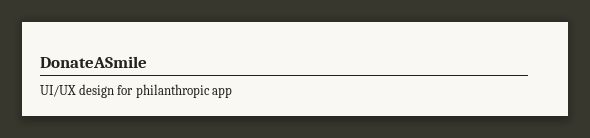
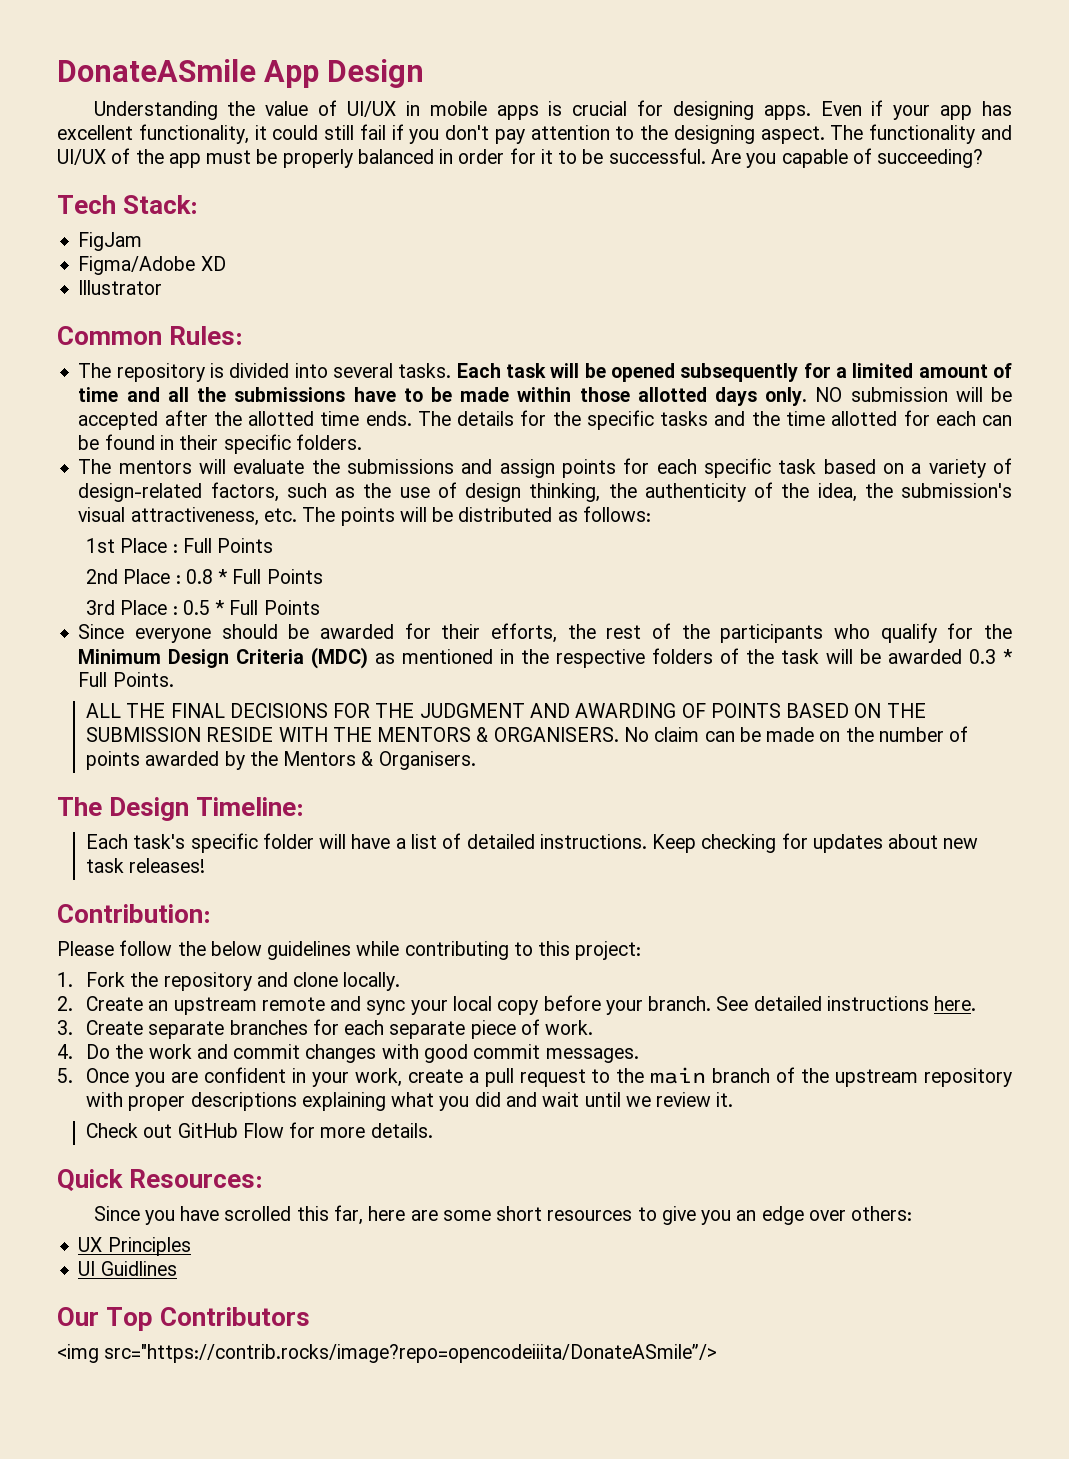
- DonateASmile
- UI/UX design for philanthropic app
+ DonateASmile App Design
+ Understanding the value of UI/UX in mobile apps is crucial for designing apps. Even if your app has excellent functionality, it could still fail if you don't pay attention to the designing aspect. The functionality and UI/UX of the app must be properly balanced in order for it to be successful. Are you capable of succeeding?
+ Tech Stack:
+ FigJam
+ Figma/Adobe XD
+ Illustrator
+ Common Rules:
+ The repository is divided into several tasks. Each task will be opened subsequently for a limited amount of time and all the submissions have to be made within those allotted days only. NO submission will be accepted after the allotted time ends. The details for the specific tasks and the time allotted for each can be found in their specific folders.
+ The mentors will evaluate the submissions and assign points for each specific task based on a variety of design-related factors, such as the use of design thinking, the authenticity of the idea, the submission's visual attractiveness, etc. The points will be distributed as follows:
+ 1st Place : Full Points
+ 2nd Place : 0.8 * Full Points
+ 3rd Place : 0.5 * Full Points
+ Since everyone should be awarded for their efforts, the rest of the participants who qualify for the Minimum Design Criteria (MDC) as mentioned in the respective folders of the task will be awarded 0.3 * Full Points.
+ ALL THE FINAL DECISIONS FOR THE JUDGMENT AND AWARDING OF POINTS BASED ON THE SUBMISSION RESIDE WITH THE MENTORS & ORGANISERS. No claim can be made on the number of points awarded by the Mentors & Organisers.
+ The Design Timeline:
+ Each task's specific folder will have a list of detailed instructions. Keep checking for updates about new task releases!
+ Contribution:
+ Please follow the below guidelines while contributing to this project:
+ 1. Fork the repository and clone locally.
+ 2. Create an upstream remote and sync your local copy before your branch. See detailed instructions here.
+ 3. Create separate branches for each separate piece of work.
+ 4. Do the work and commit changes with good commit messages.
+ 5. Once you are confident in your work, create a pull request to the main branch of the upstream repository with proper descriptions explaining what you did and wait until we review it.
+ Check out GitHub Flow for more details.
+ Quick Resources:
+ Since you have scrolled this far, here are some short resources to give you an edge over others:
+ UX Principles
+ UI Guidlines
+ Our Top Contributors
+ <img src="https://contrib.rocks/image?repo=opencodeiiita/DonateASmile”/>

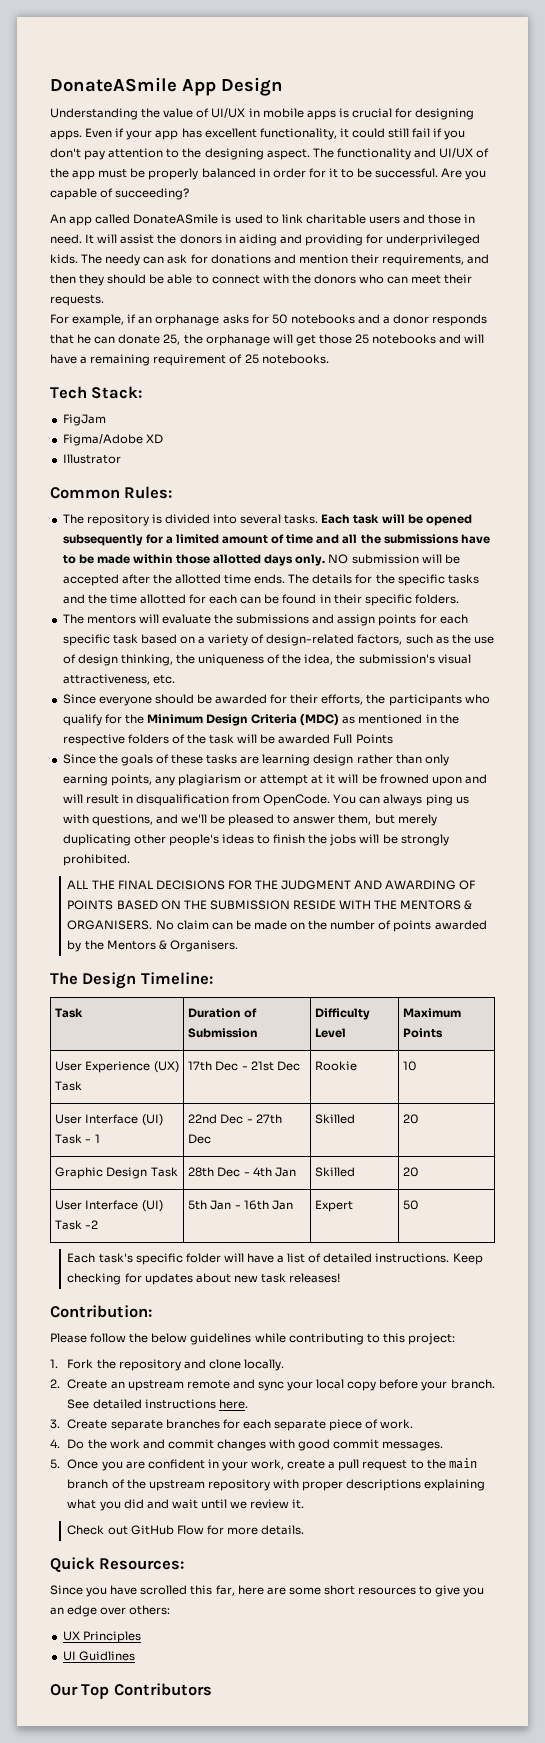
+ An app called DonateASmile is used to link charitable users and those in need. It will assist the donors in aiding and providing for underprivileged kids. The needy can ask for donations and mention their requirements, and then they should be able to connect with the donors who can meet their requests.
+ For example, if an orphanage asks for 50 notebooks and a donor responds that he can donate 25, the orphanage will get those 25 notebooks and will have a remaining requirement of 25 notebooks.
- The mentors will evaluate the submissions and assign points for each specific task based on a variety of design-related factors, such as the use of design thinking, the authenticity of the idea, the submission's visual attractiveness, etc. The points will be distributed as follows:
- 1st Place : Full Points
- 2nd Place : 0.8 * Full Points
- 3rd Place : 0.5 * Full Points
+ The mentors will evaluate the submissions and assign points for each specific task based on a variety of design-related factors, such as the use of design thinking, the uniqueness of the idea, the submission's visual attractiveness, etc.
- Since everyone should be awarded for their efforts, the rest of the participants who qualify for the Minimum Design Criteria (MDC) as mentioned in the respective folders of the task will be awarded 0.3 * Full Points.
+ Since everyone should be awarded for their efforts, the participants who qualify for the Minimum Design Criteria (MDC) as mentioned in the respective folders of the task will be awarded Full Points
+ Since the goals of these tasks are learning design rather than only earning points, any plagiarism or attempt at it will be frowned upon and will result in disqualification from OpenCode. You can always ping us with questions, and we'll be pleased to answer them, but merely duplicating other people's ideas to finish the jobs will be strongly prohibited.
+ Task | Duration of Submission | Difficulty Level | Maximum Points
+ User Experience (UX) Task | 17th Dec - 21st Dec | Rookie | 10
+ User Interface (UI) Task - 1 | 22nd Dec - 27th Dec | Skilled | 20
+ Graphic Design Task | 28th Dec - 4th Jan | Skilled | 20
+ User Interface (UI) Task -2 | 5th Jan - 16th Jan | Expert | 50
- <img src="https://contrib.rocks/image?repo=opencodeiiita/DonateASmile”/>

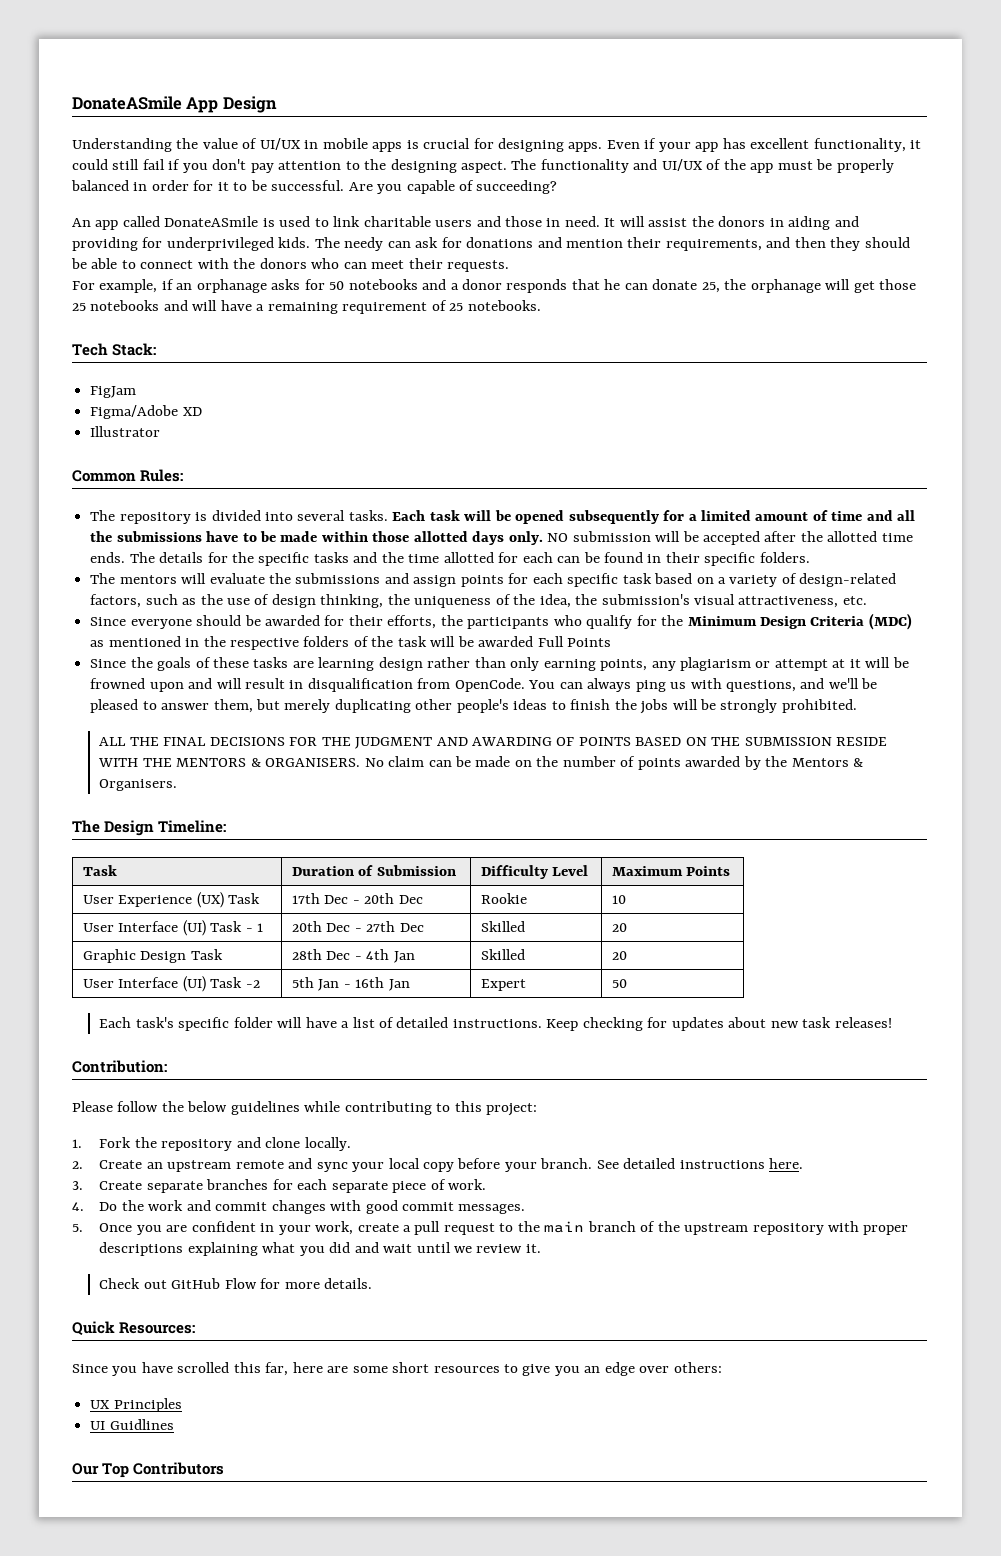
- User Experience (UX) Task | 17th Dec - 21st Dec | Rookie | 10
+ User Experience (UX) Task | 17th Dec - 20th Dec | Rookie | 10
- User Interface (UI) Task - 1 | 22nd Dec - 27th Dec | Skilled | 20
+ User Interface (UI) Task - 1 | 20th Dec - 27th Dec | Skilled | 20

